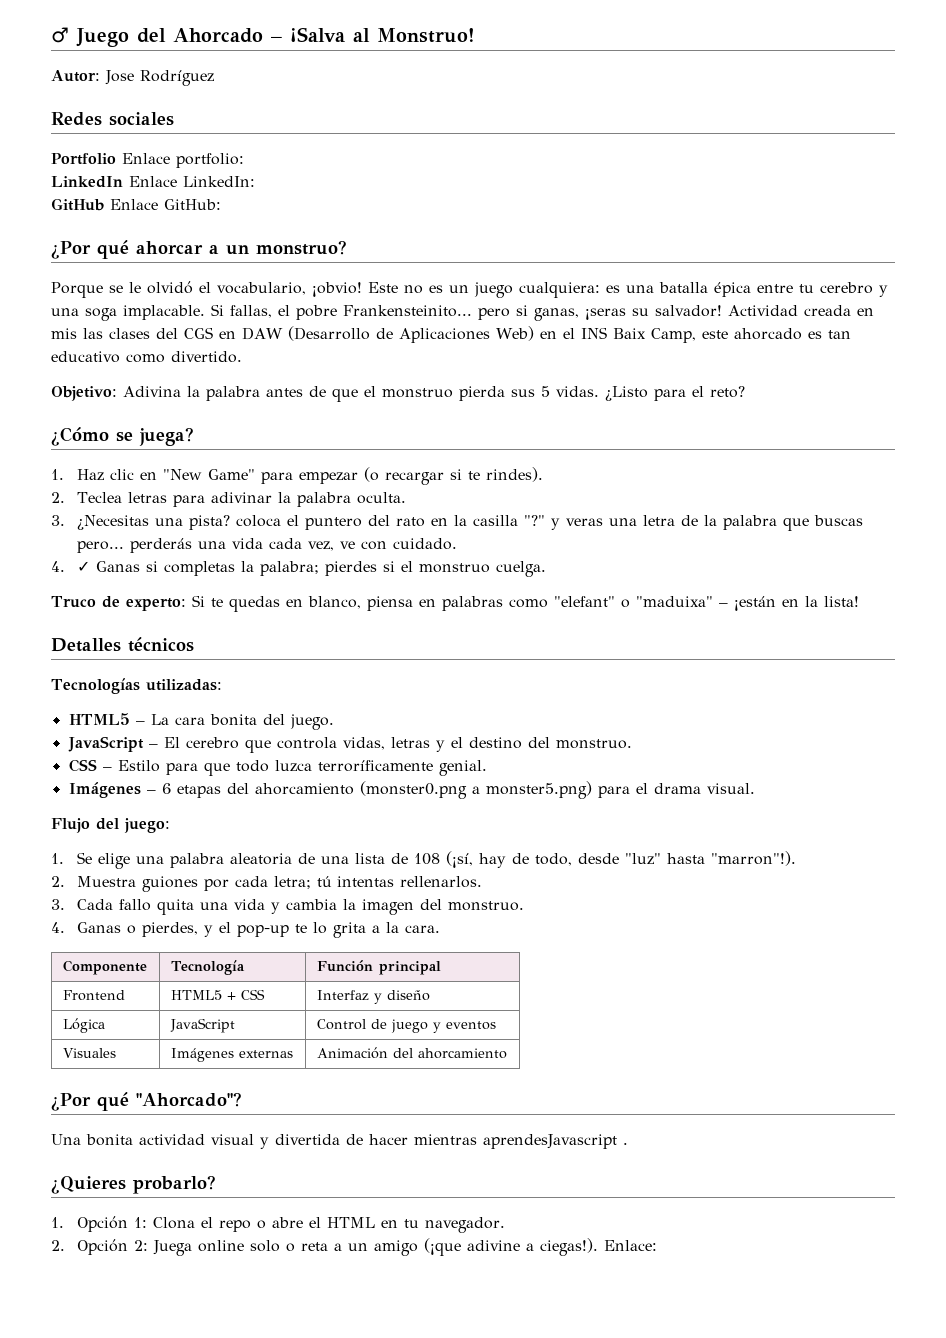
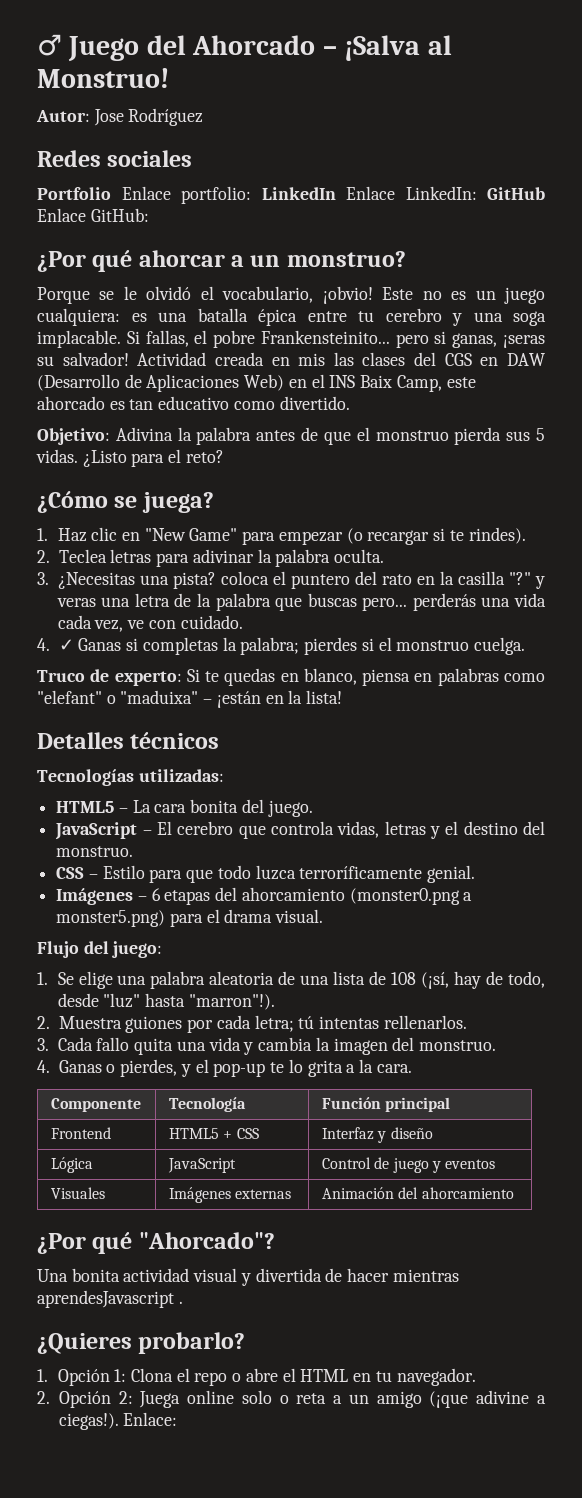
- Portfolio Enlace portfolio:
- LinkedIn Enlace LinkedIn:
- GitHub Enlace GitHub:
+ Portfolio Enlace portfolio: LinkedIn Enlace LinkedIn: GitHub Enlace GitHub:

